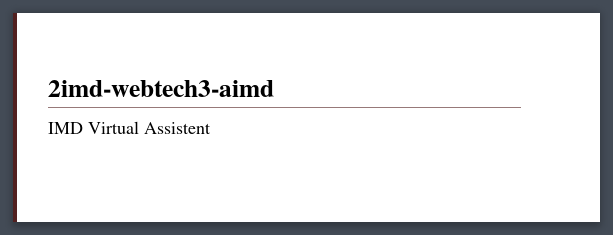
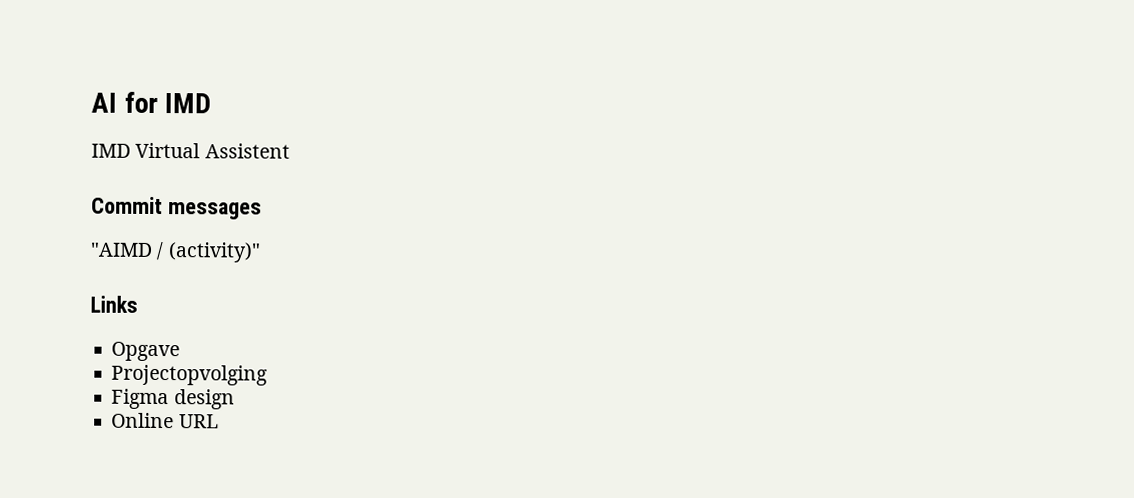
- 2imd-webtech3-aimd
+ AI for IMD
+ Commit messages
+ "AIMD / (activity)"
+ Links
+ Opgave
+ Projectopvolging
+ Figma design
+ Online URL

